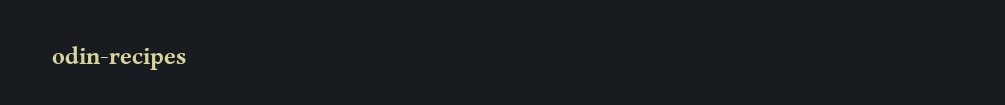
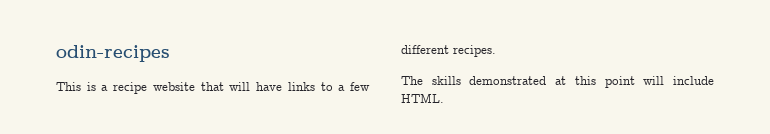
+ This is a recipe website that will have links to a few different recipes.
+ The skills demonstrated at this point will include HTML.

